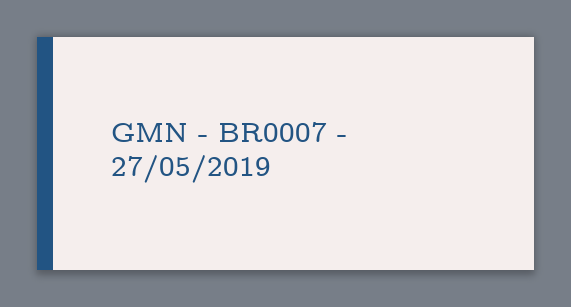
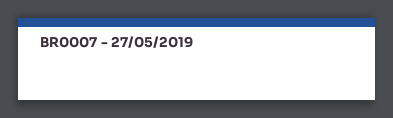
- GMN - BR0007 - 27/05/2019
+ BR0007 - 27/05/2019

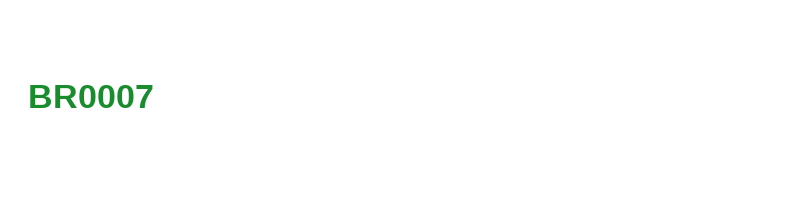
- BR0007 - 27/05/2019
+ BR0007

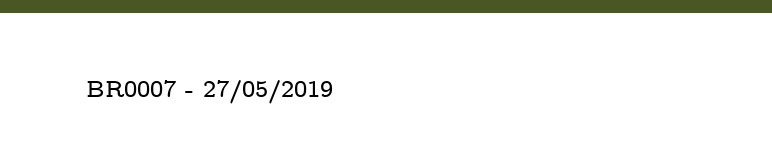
- BR0007
+ BR0007 - 27/05/2019

